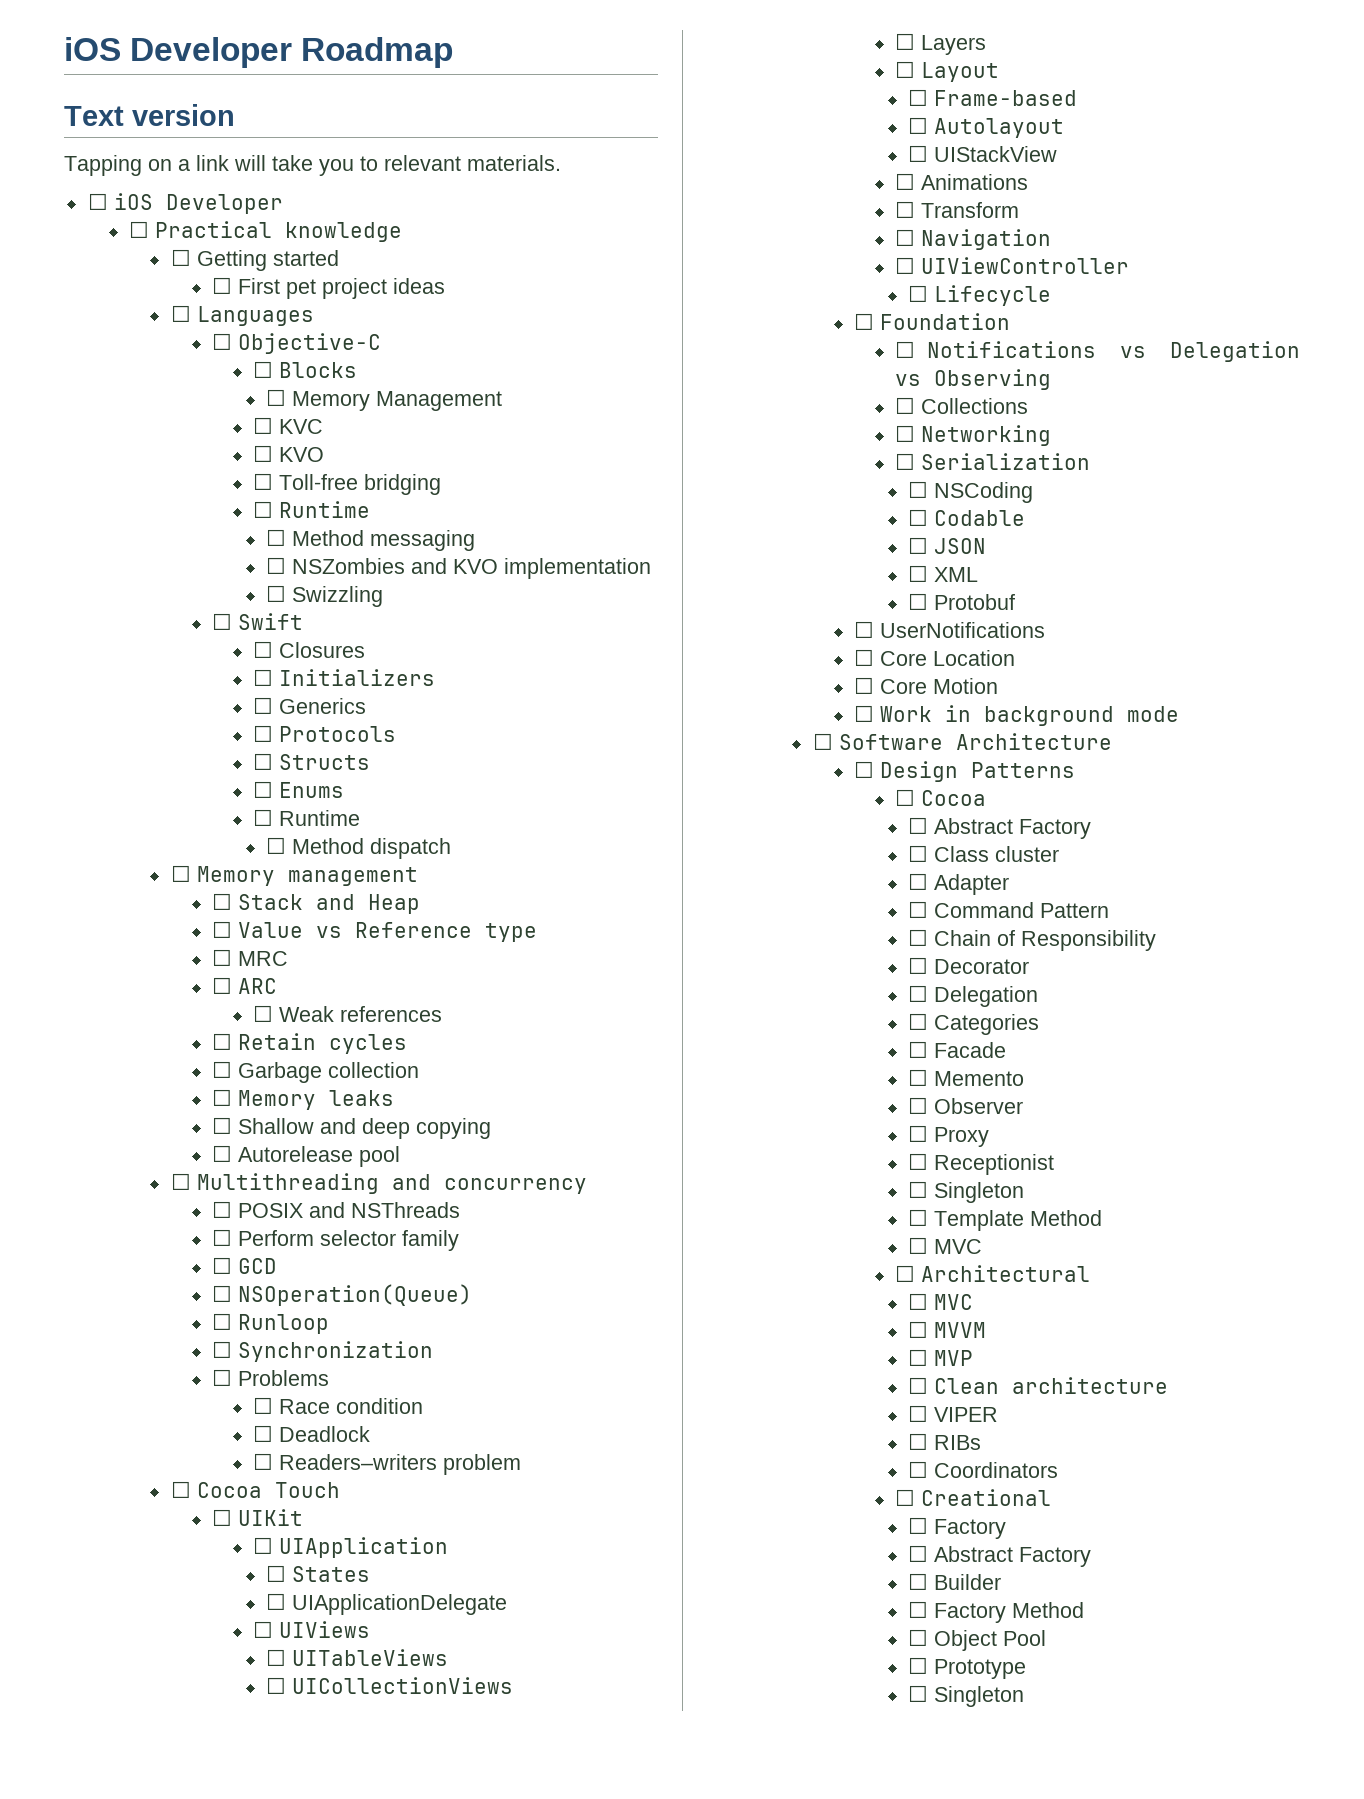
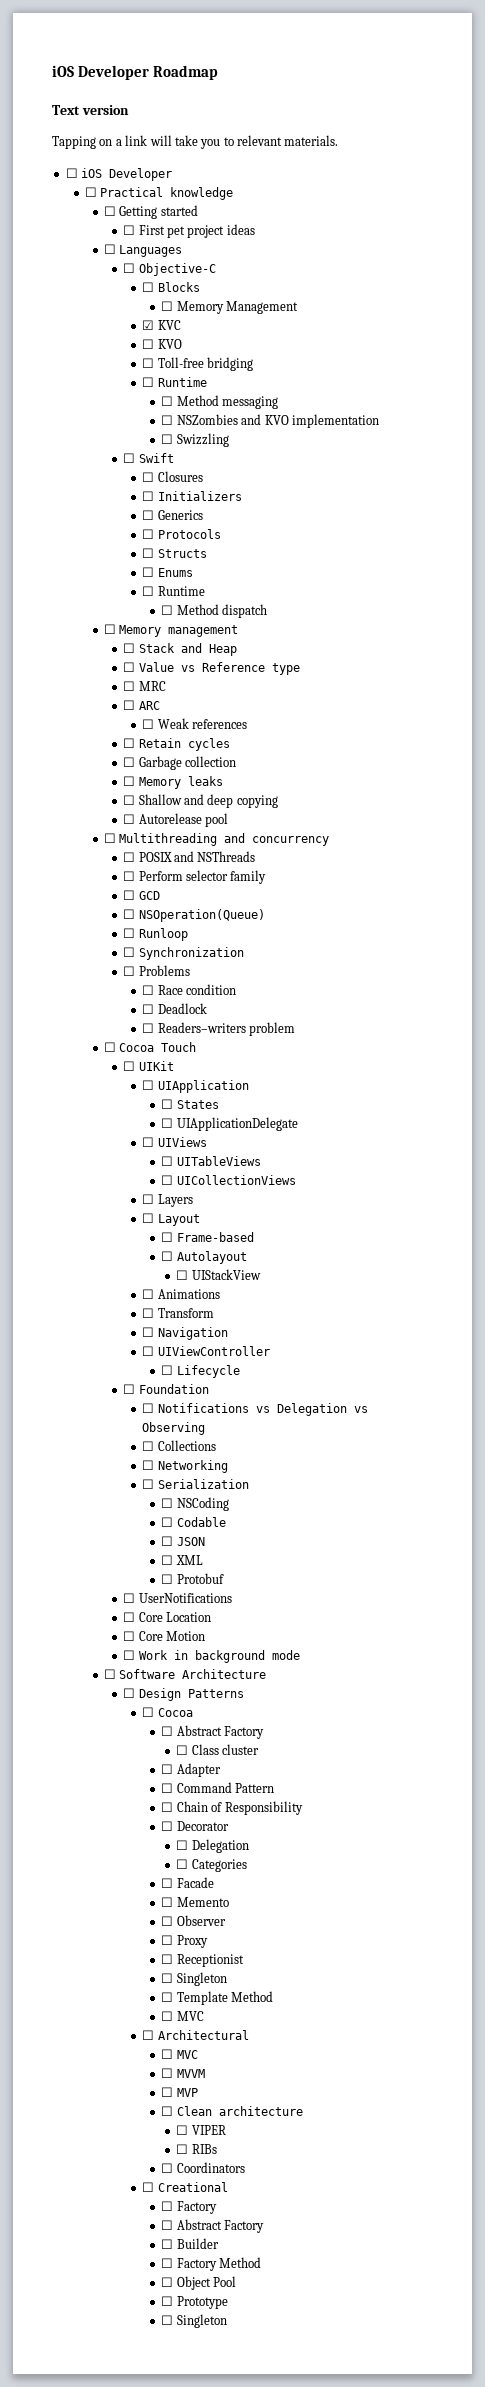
- ☐ KVC
+ ☑ KVC

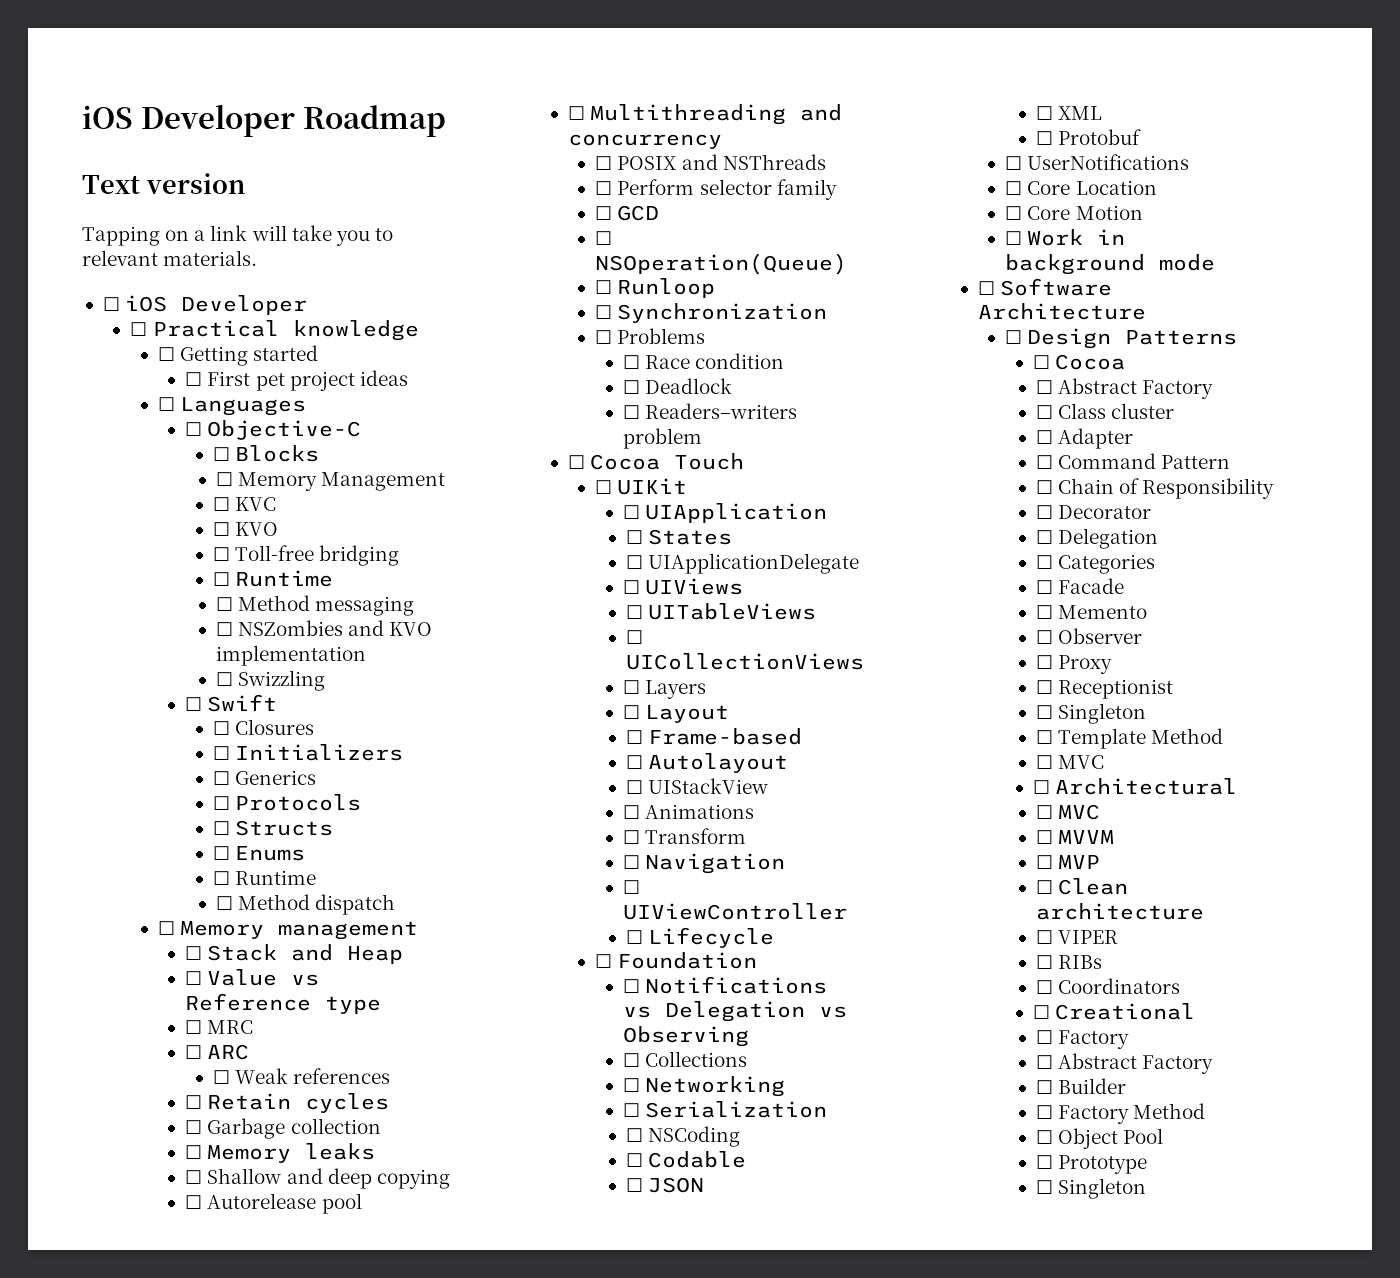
- ☑ KVC
+ ☐ KVC

